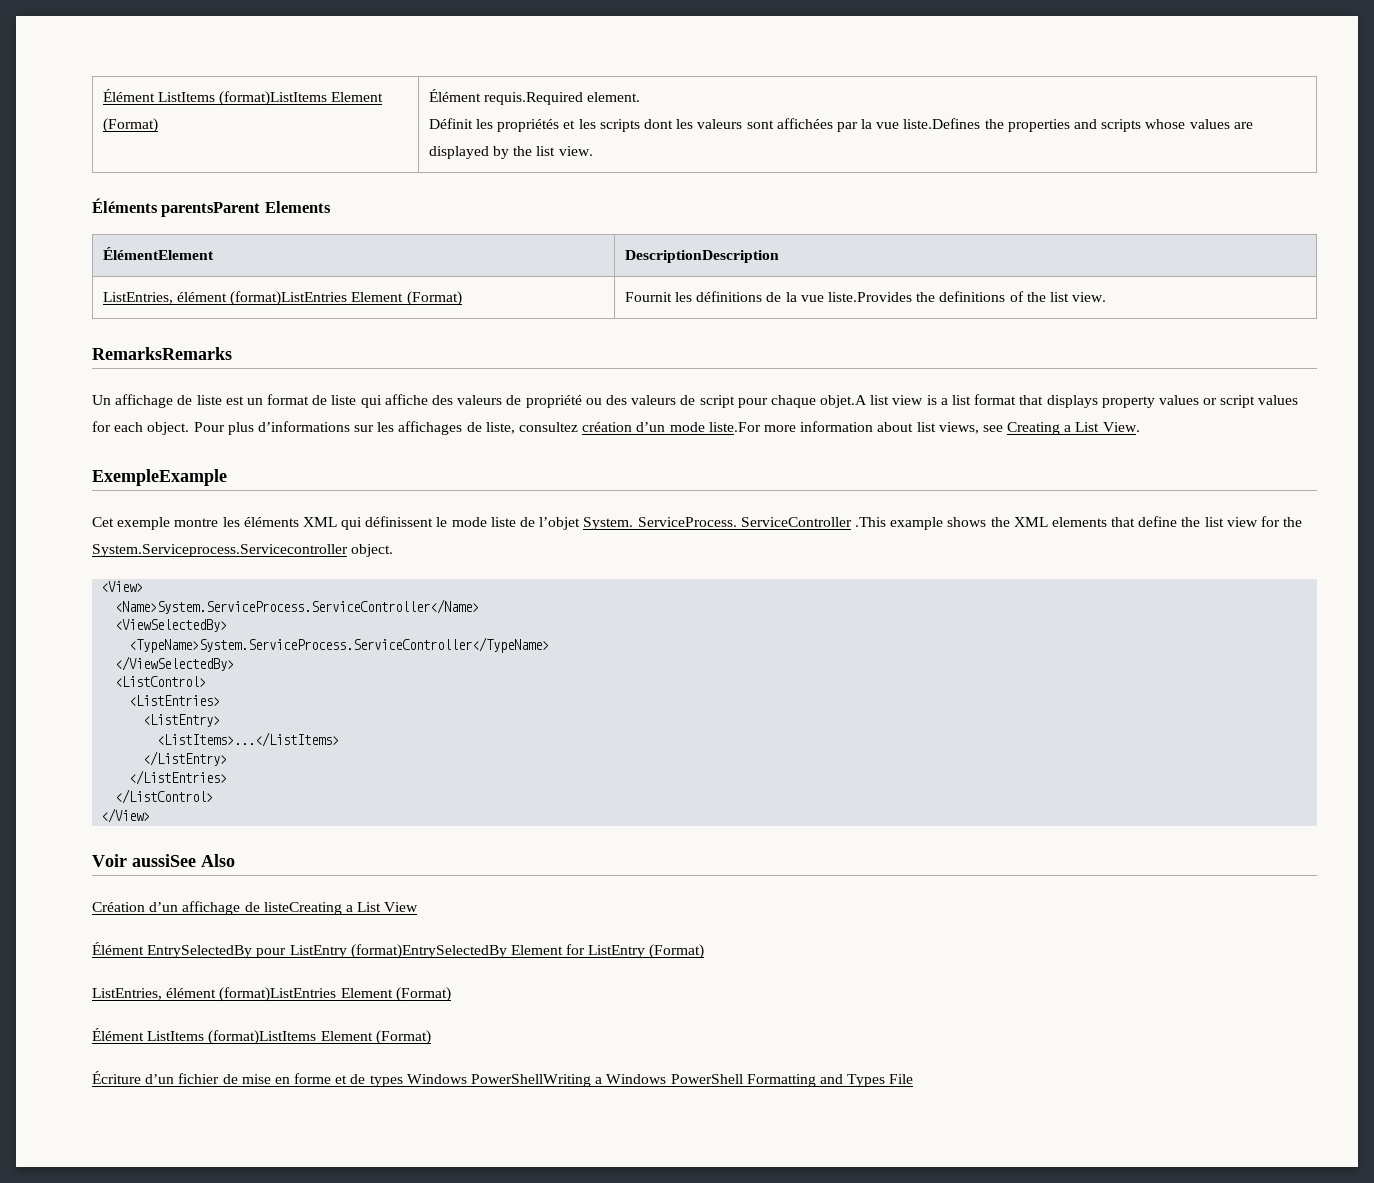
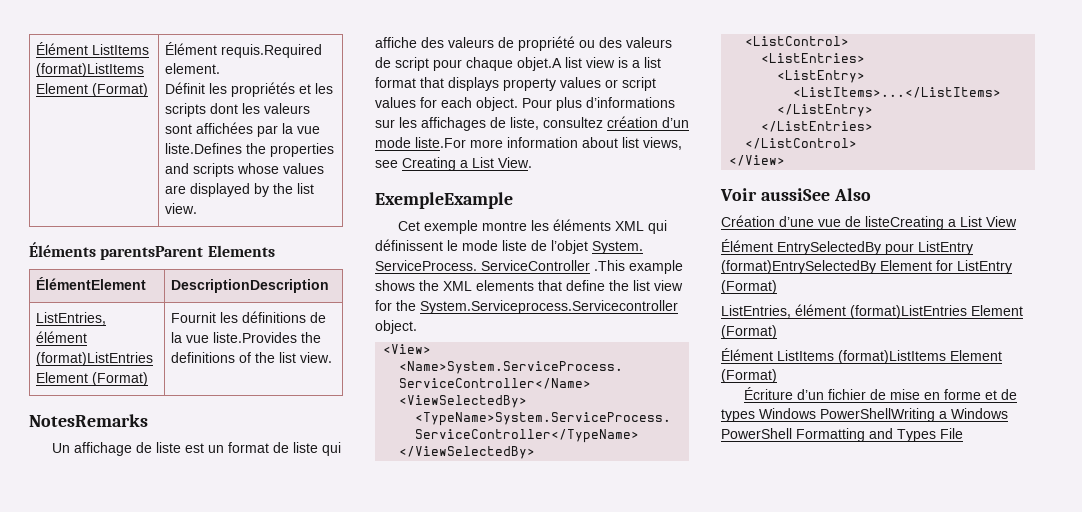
- RemarksRemarks
+ NotesRemarks
- Création d’un affichage de listeCreating a List View
+ Création d’une vue de listeCreating a List View

